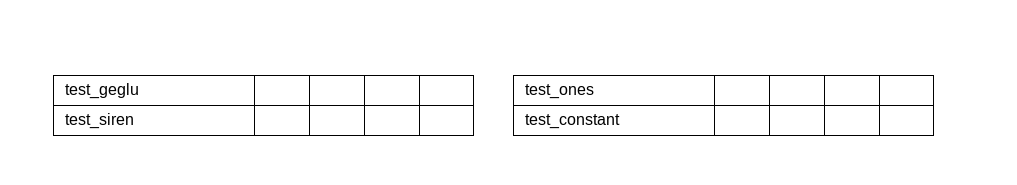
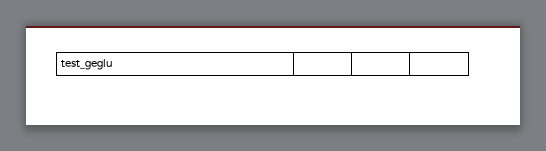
- test_geglu | | | |
- test_siren | | | |
- test_ones | | | |
- test_constant | | | |
+ test_geglu | | |

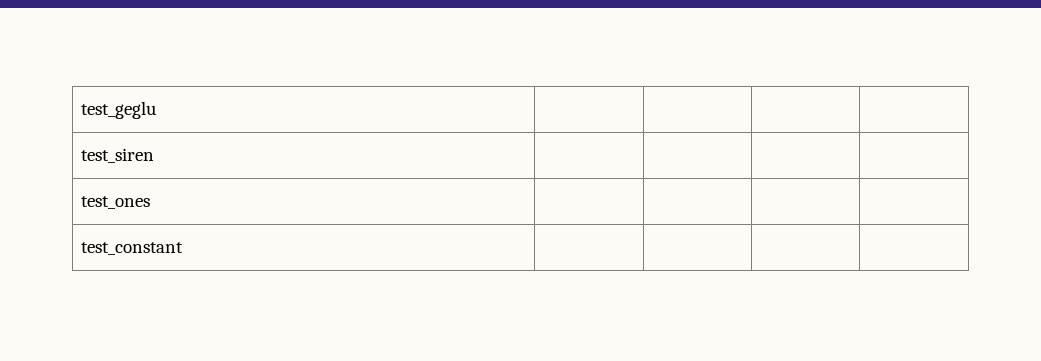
- test_geglu | | |
+ test_geglu | | | |
+ test_siren | | | |
+ test_ones | | | |
+ test_constant | | | |

